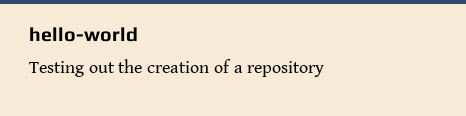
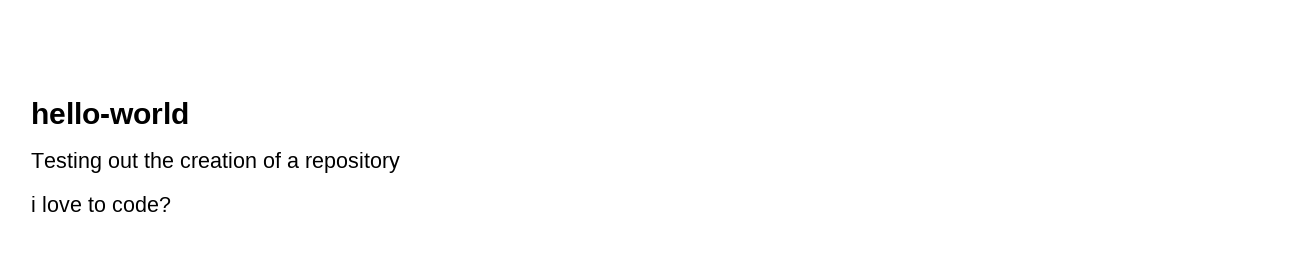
+ i love to code?

